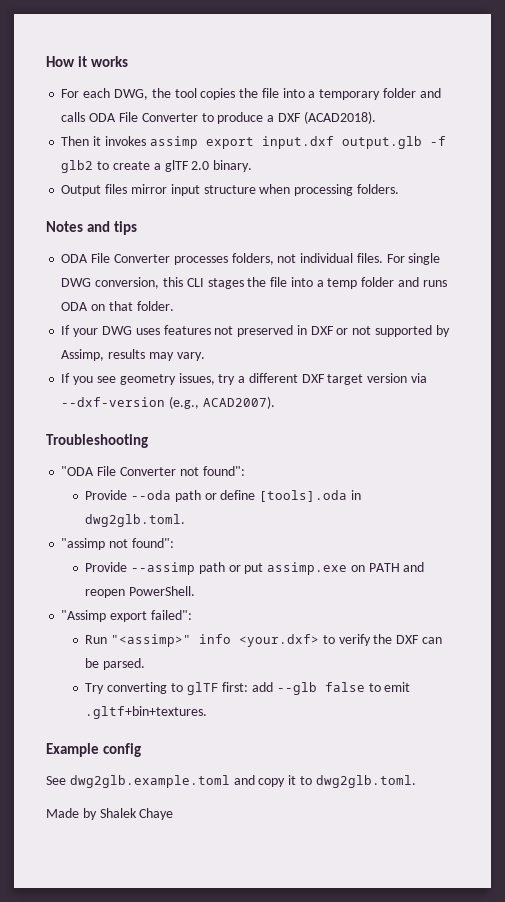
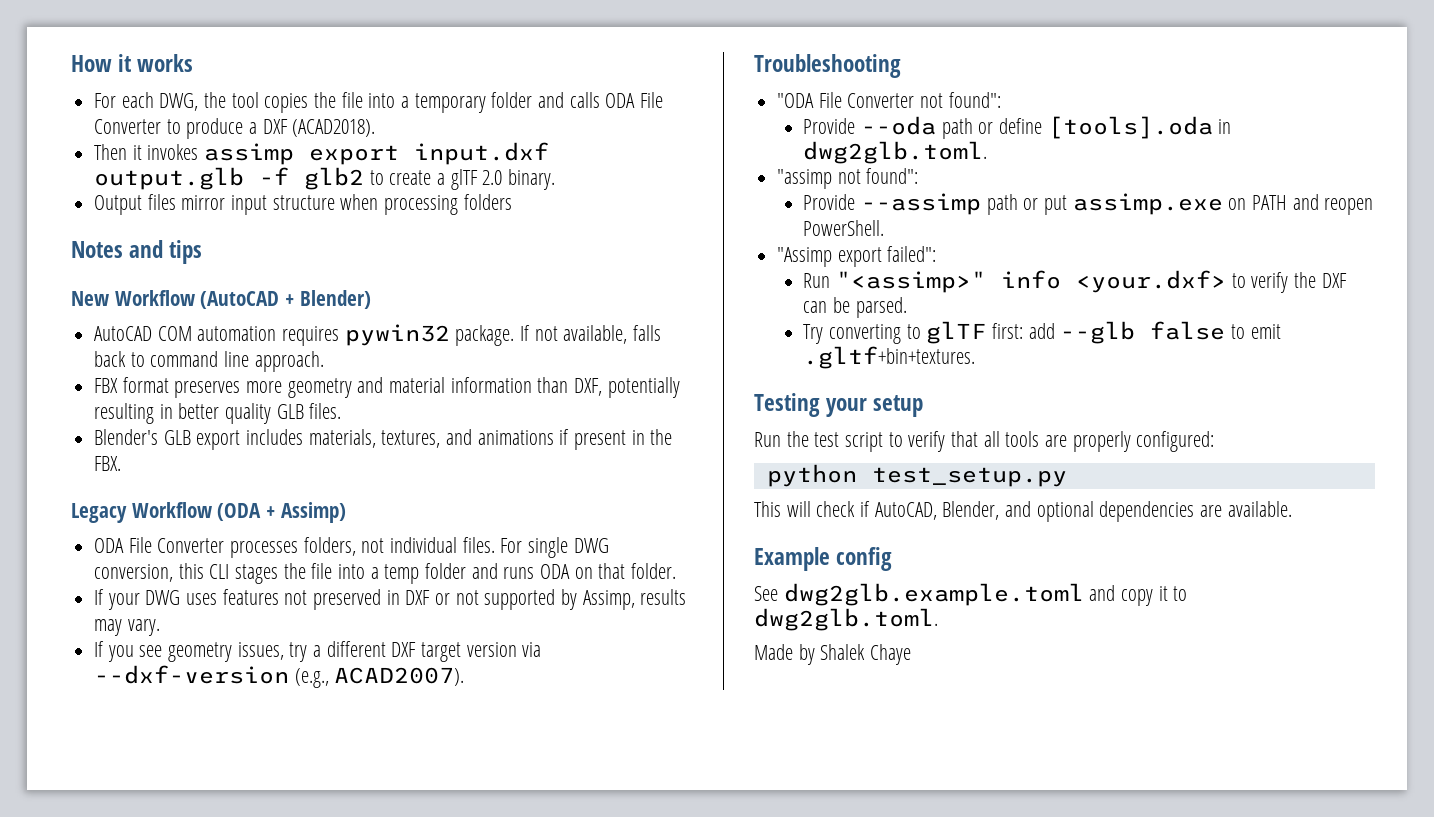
- Output files mirror input structure when processing folders.
+ Output files mirror input structure when processing folders
+ New Workflow (AutoCAD + Blender)
+ AutoCAD COM automation requires pywin32 package. If not available, falls back to command line approach.
+ FBX format preserves more geometry and material information than DXF, potentially resulting in better quality GLB files.
+ Blender's GLB export includes materials, textures, and animations if present in the FBX.
+ Legacy Workflow (ODA + Assimp)
+ Testing your setup
+ Run the test script to verify that all tools are properly configured:
+ python test_setup.py
+ This will check if AutoCAD, Blender, and optional dependencies are available.

